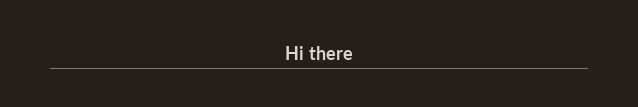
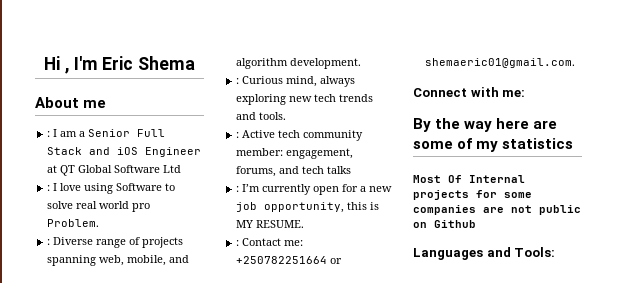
- Hi there
+ Hi , I'm Eric Shema
+ About me
+ : I am a Senior Full Stack and iOS Engineer at QT Global Software Ltd
+ : I love using Software to solve real world pro Problem.
+ : Diverse range of projects spanning web, mobile, and algorithm development.
+ : Curious mind, always exploring new tech trends and tools.
+ : Active tech community member: engagement, forums, and tech talks
+ : I’m currently open for a new job opportunity, this is MY RESUME.
+ : Contact me: +250782251664 or shemaeric01@gmail.com.
+ Connect with me:
+ By the way here are some of my statistics
+ Most Of Internal projects for some companies are not public on Github
+ Languages and Tools:

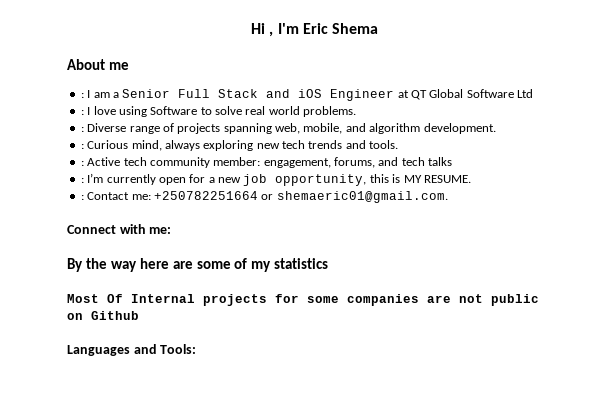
- : I love using Software to solve real world pro Problem.
+ : I love using Software to solve real world problems.

